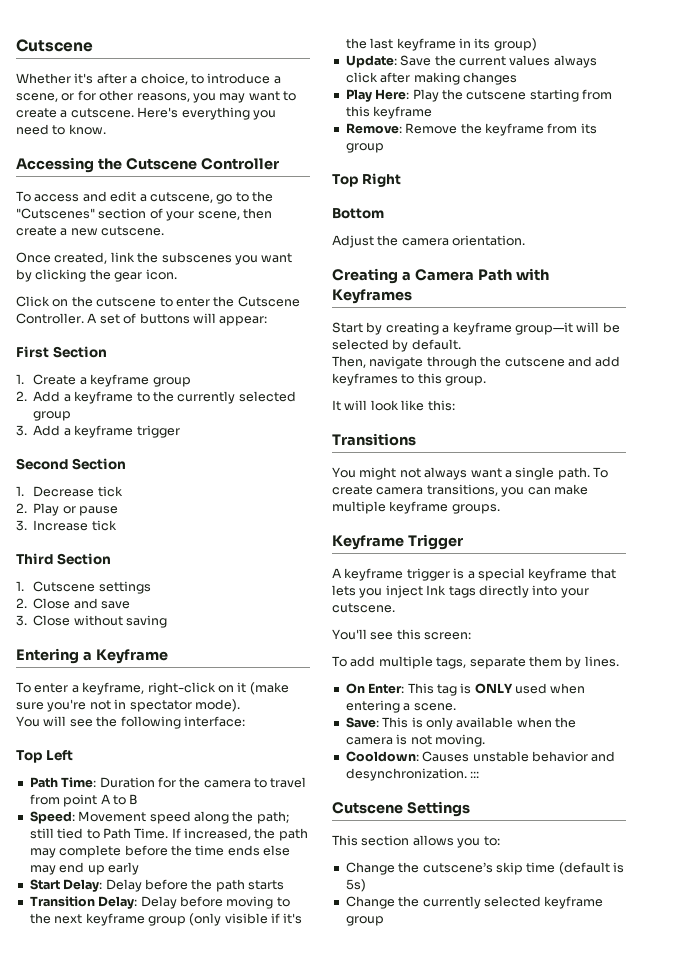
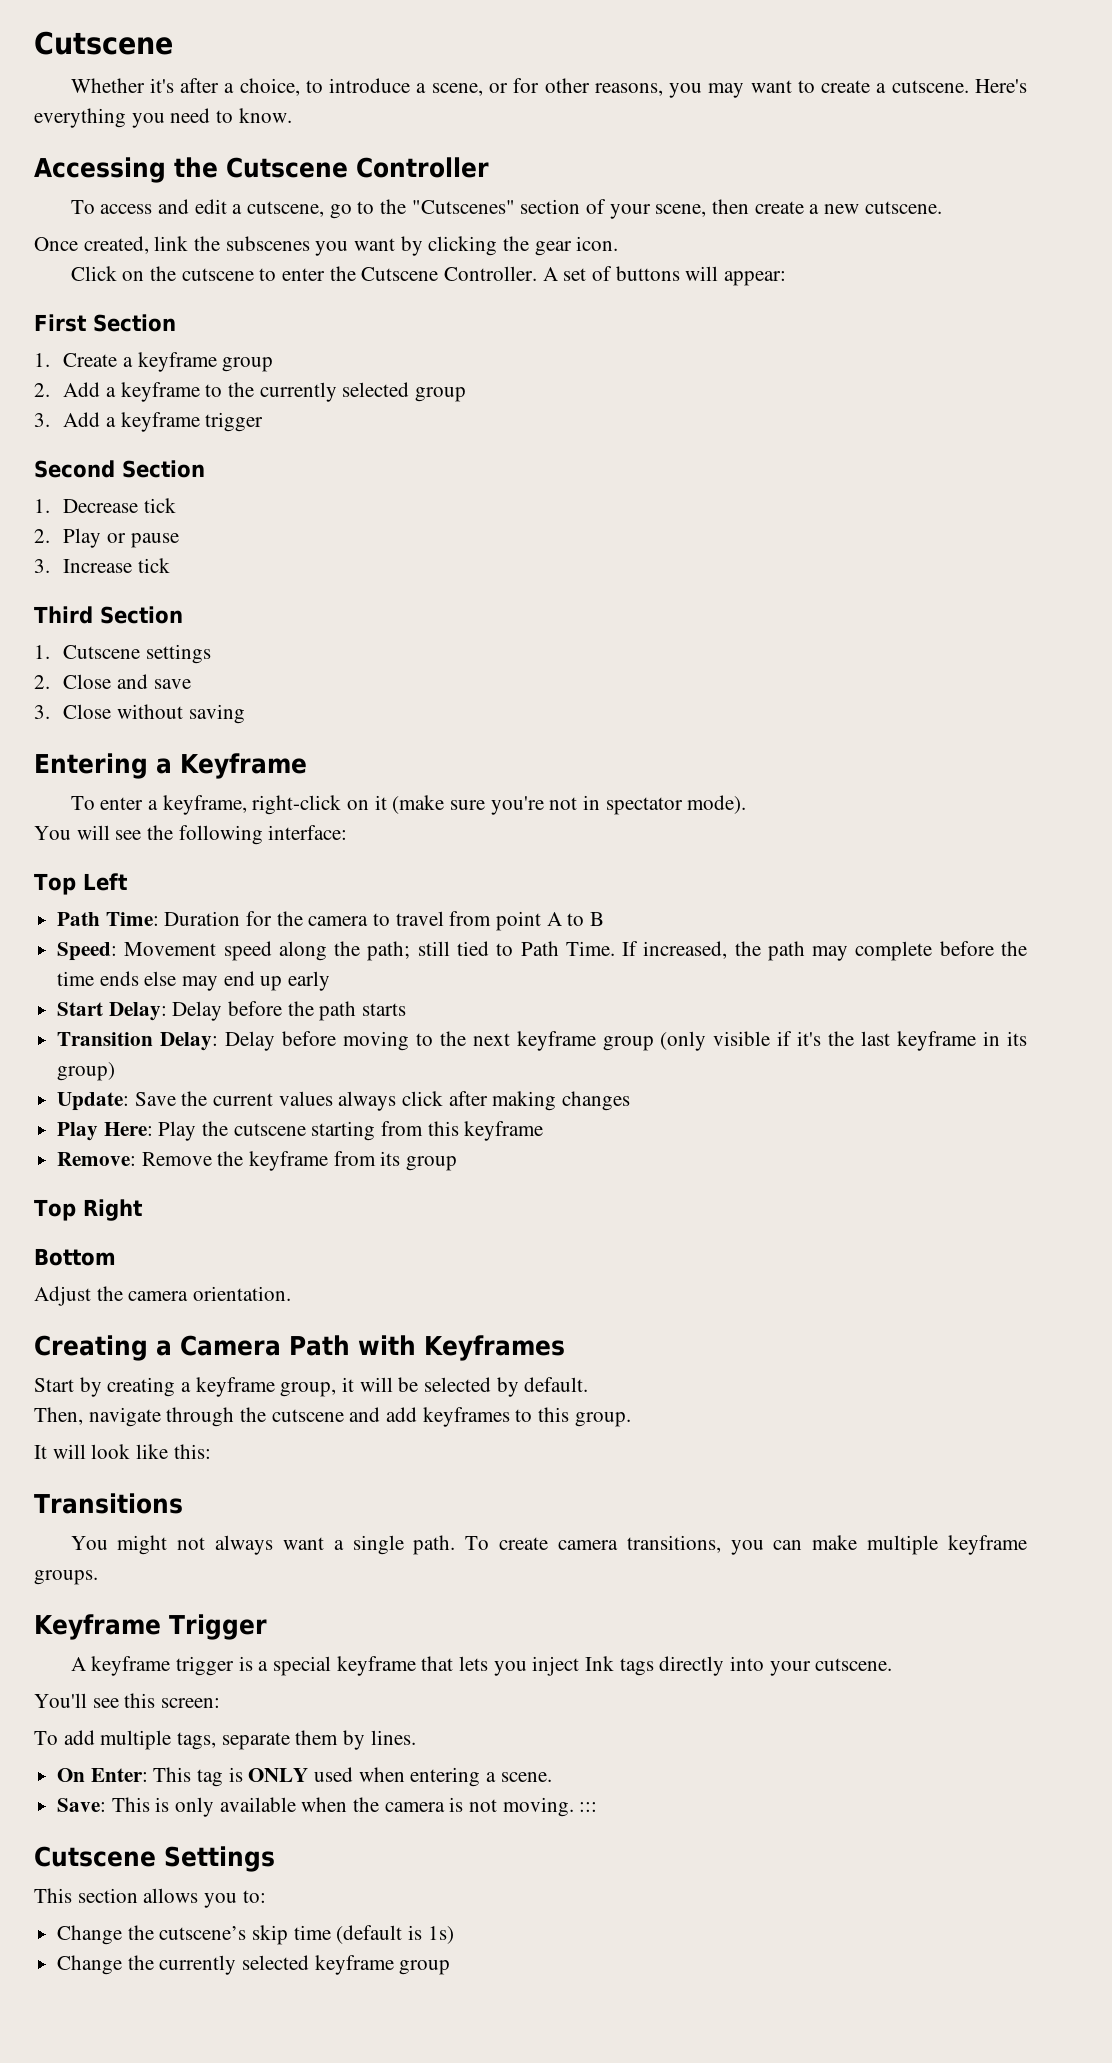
- Start by creating a keyframe group—it will be selected by default.
+ Start by creating a keyframe group, it will be selected by default.
- Save: This is only available when the camera is not moving.
- Cooldown: Causes unstable behavior and desynchronization. :::
+ Save: This is only available when the camera is not moving. :::
- Change the cutscene’s skip time (default is 5s)
+ Change the cutscene’s skip time (default is 1s)

